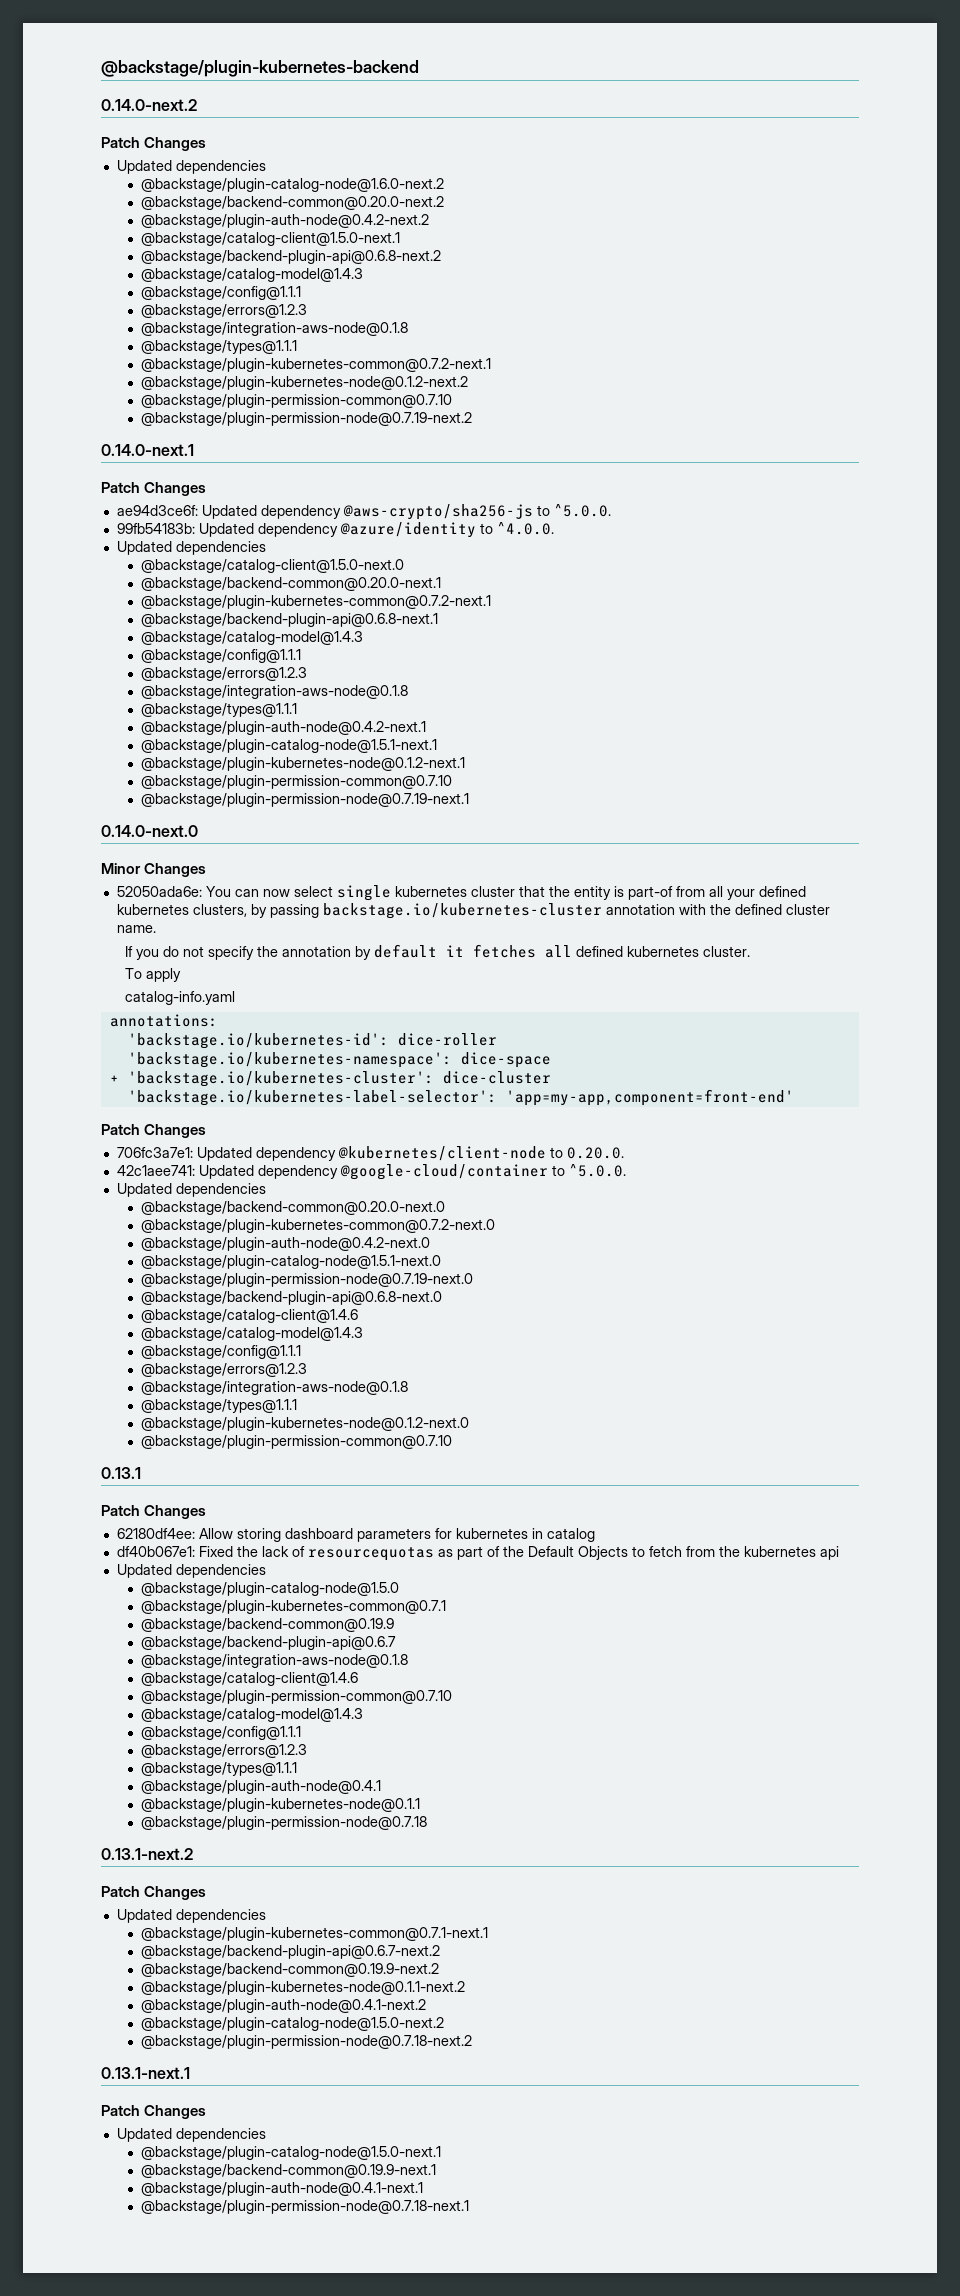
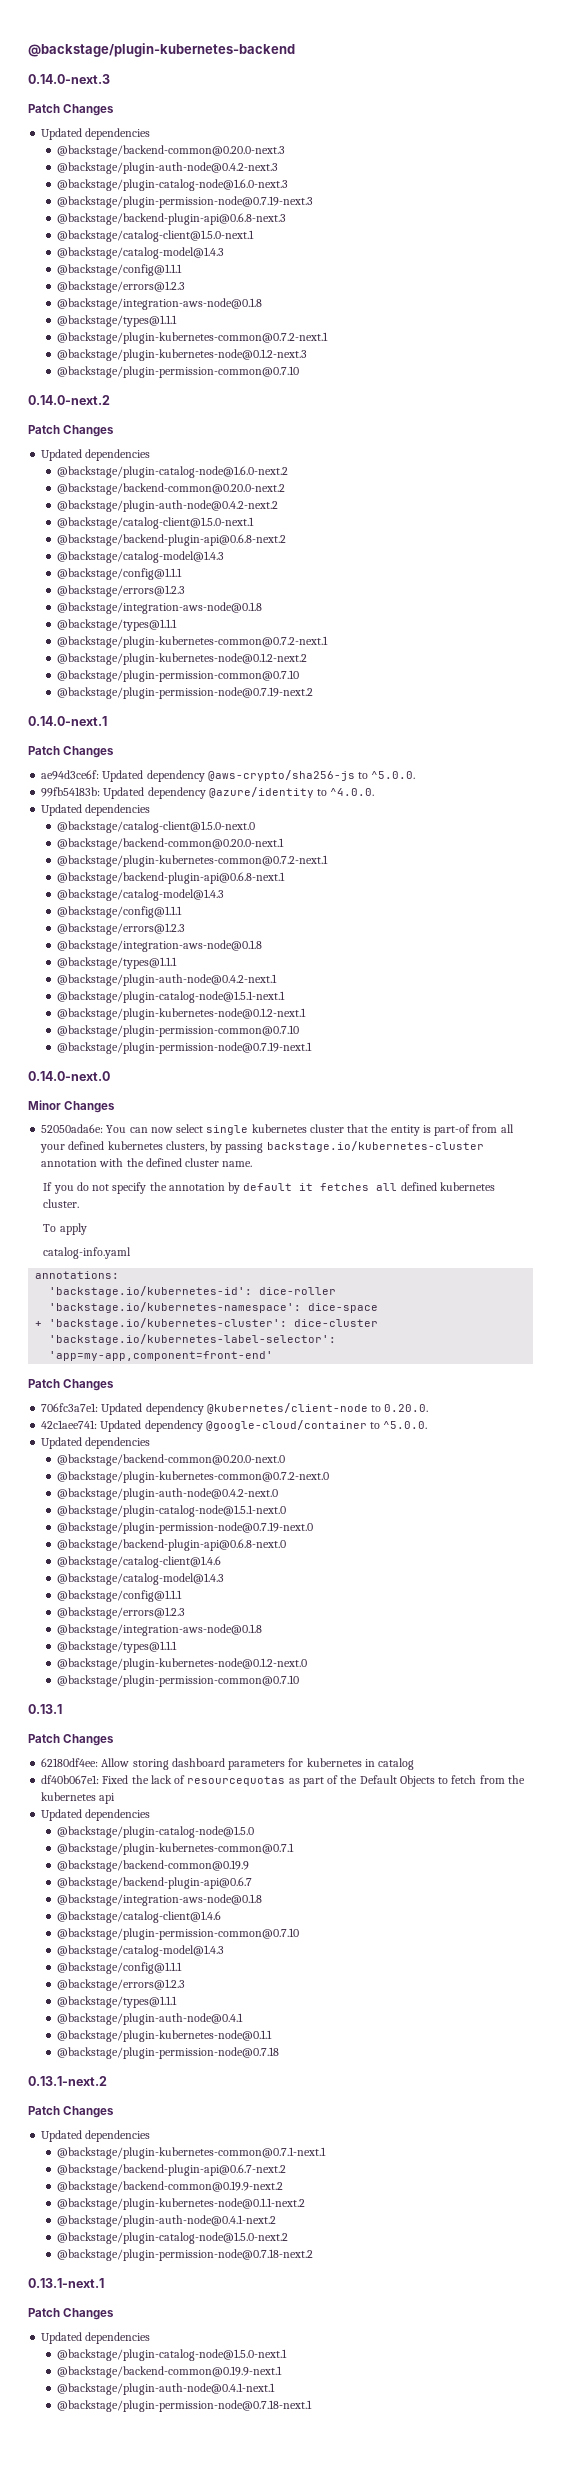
+ 0.14.0-next.3
+ Patch Changes
+ Updated dependencies
+ @backstage/backend-common@0.20.0-next.3
+ @backstage/plugin-auth-node@0.4.2-next.3
+ @backstage/plugin-catalog-node@1.6.0-next.3
+ @backstage/plugin-permission-node@0.7.19-next.3
+ @backstage/backend-plugin-api@0.6.8-next.3
+ @backstage/catalog-client@1.5.0-next.1
+ @backstage/catalog-model@1.4.3
+ @backstage/config@1.1.1
+ @backstage/errors@1.2.3
+ @backstage/integration-aws-node@0.1.8
+ @backstage/types@1.1.1
+ @backstage/plugin-kubernetes-common@0.7.2-next.1
+ @backstage/plugin-kubernetes-node@0.1.2-next.3
+ @backstage/plugin-permission-common@0.7.10

